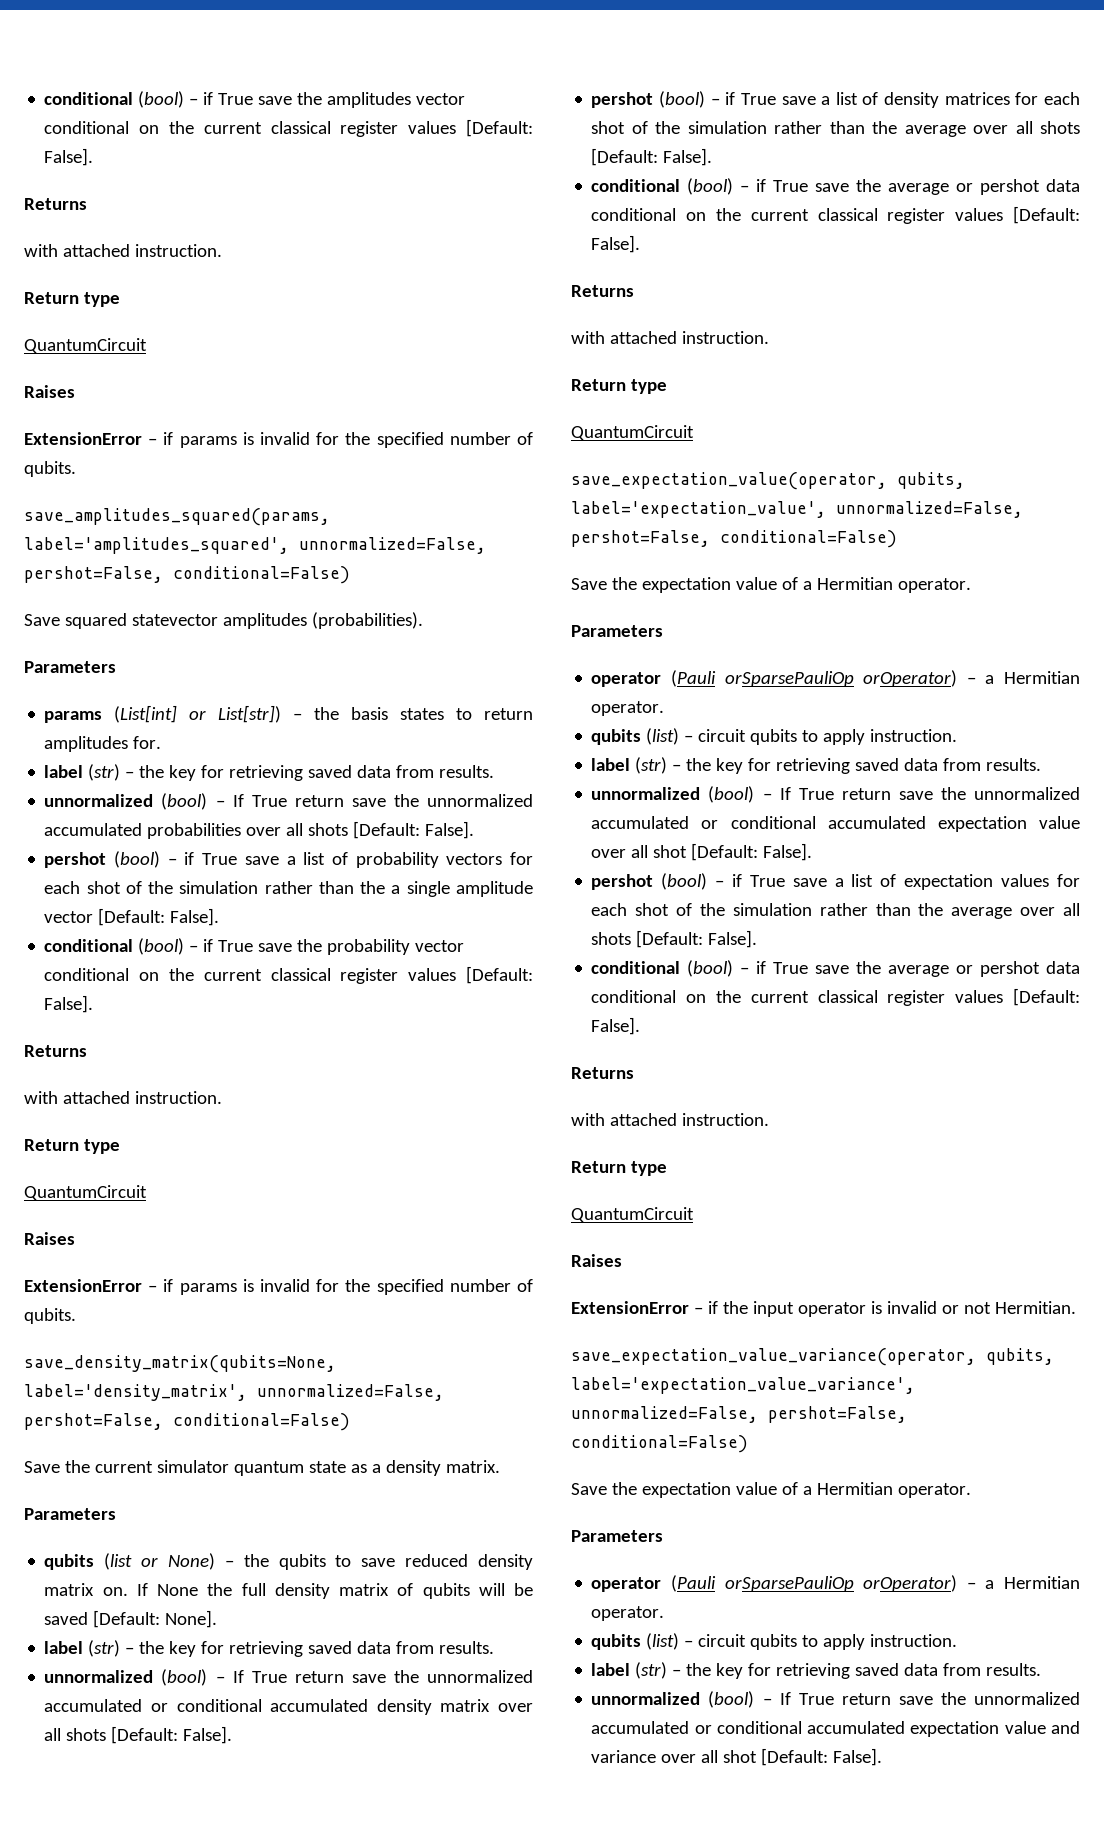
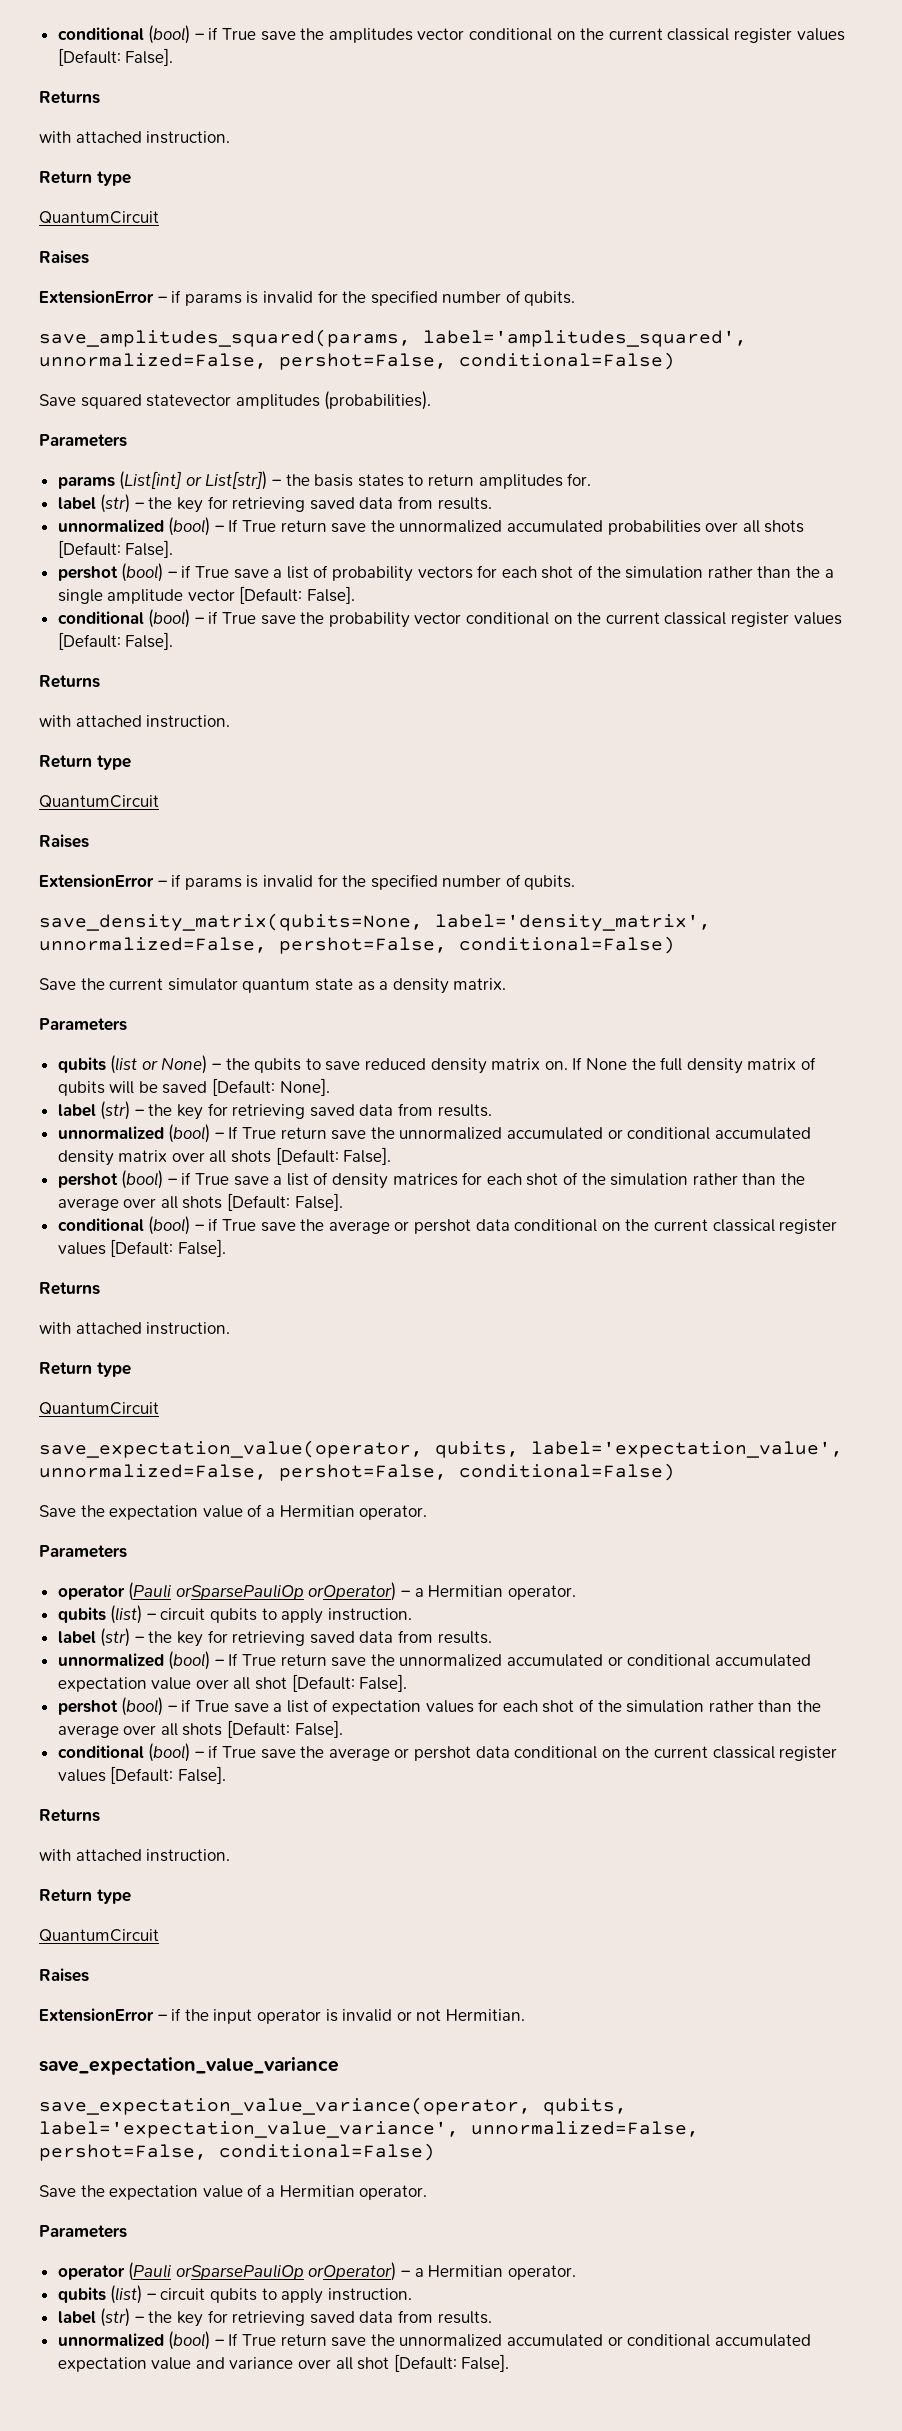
+ save_expectation_value_variance

